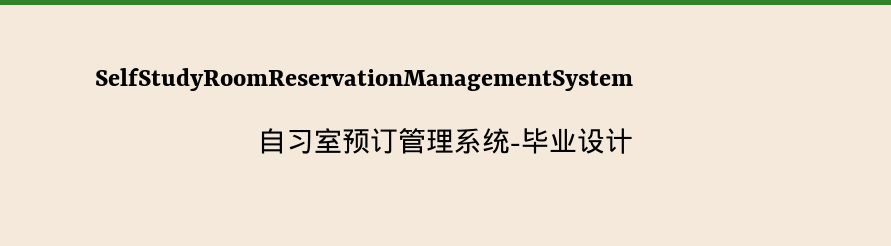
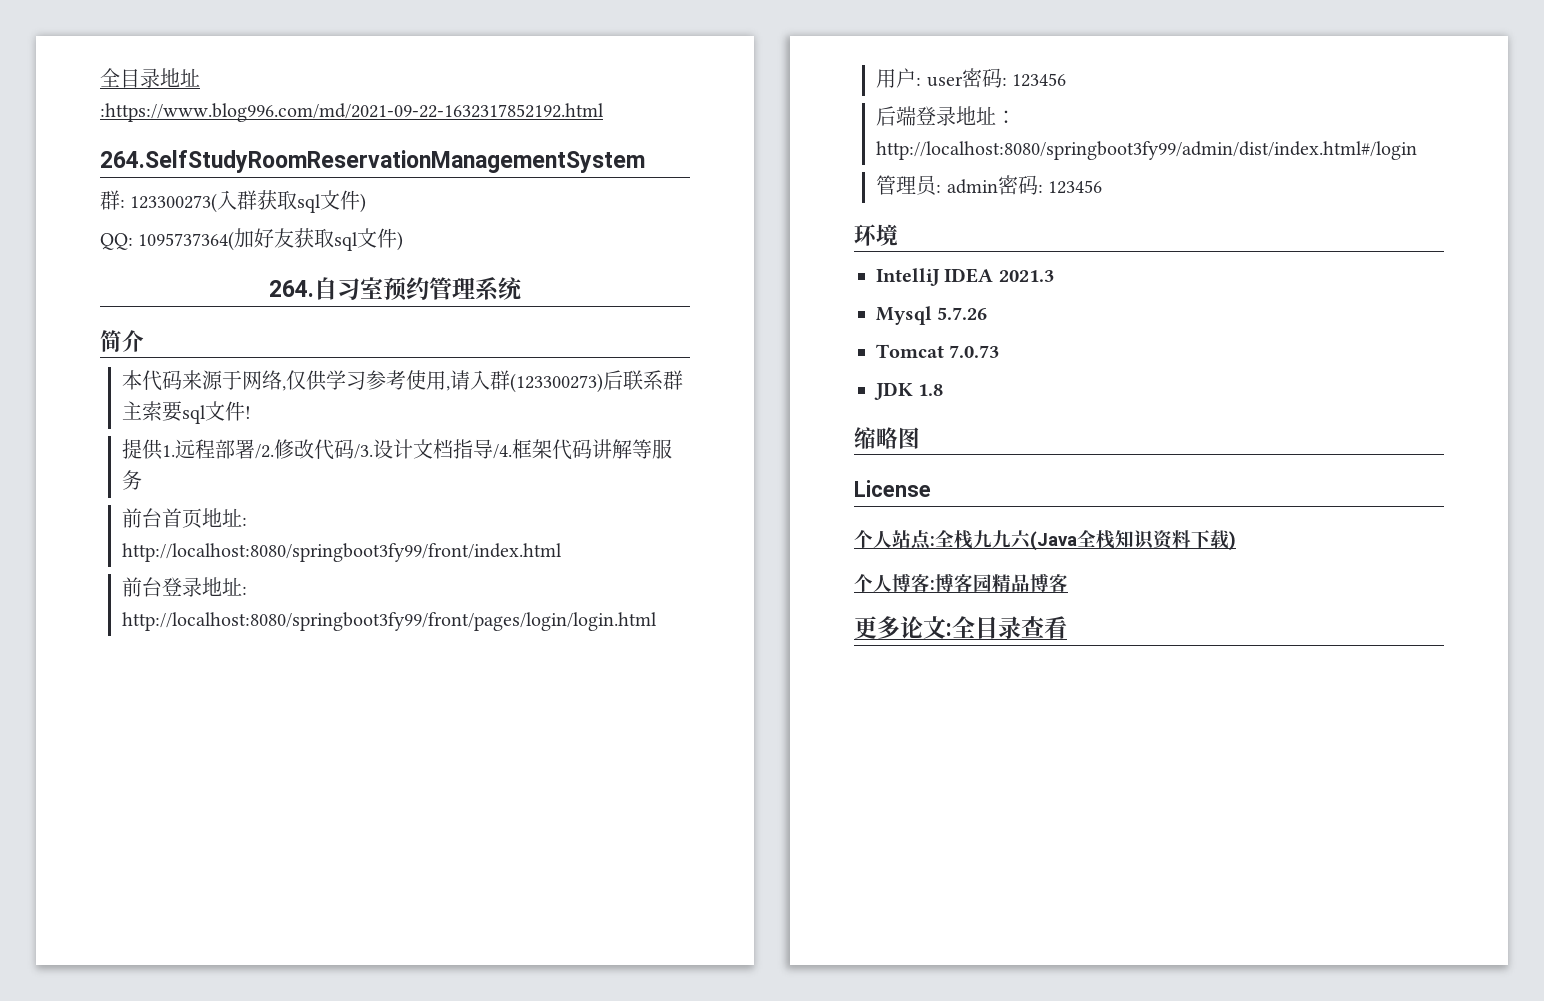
- SelfStudyRoomReservationManagementSystem
- 自习室预订管理系统-毕业设计
+ 全目录地址:https://www.blog996.com/md/2021-09-22-1632317852192.html
+ 264.SelfStudyRoomReservationManagementSystem
+ 群: 123300273(入群获取sql文件)
+ QQ: 1095737364(加好友获取sql文件)
+ 264.自习室预约管理系统
+ 简介
+ 本代码来源于网络,仅供学习参考使用,请入群(123300273)后联系群主索要sql文件!
+ 提供1.远程部署/2.修改代码/3.设计文档指导/4.框架代码讲解等服务
+ 前台首页地址: http://localhost:8080/springboot3fy99/front/index.html
+ 前台登录地址: http://localhost:8080/springboot3fy99/front/pages/login/login.html
+ 用户: user密码: 123456
+ 后端登录地址：http://localhost:8080/springboot3fy99/admin/dist/index.html#/login
+ 管理员: admin密码: 123456
+ 环境
+ IntelliJ IDEA 2021.3
+ Mysql 5.7.26
+ Tomcat 7.0.73
+ JDK 1.8
+ 缩略图
+ License
+ 个人站点:全栈九九六(Java全栈知识资料下载)
+ 个人博客:博客园精品博客
+ 更多论文:全目录查看

